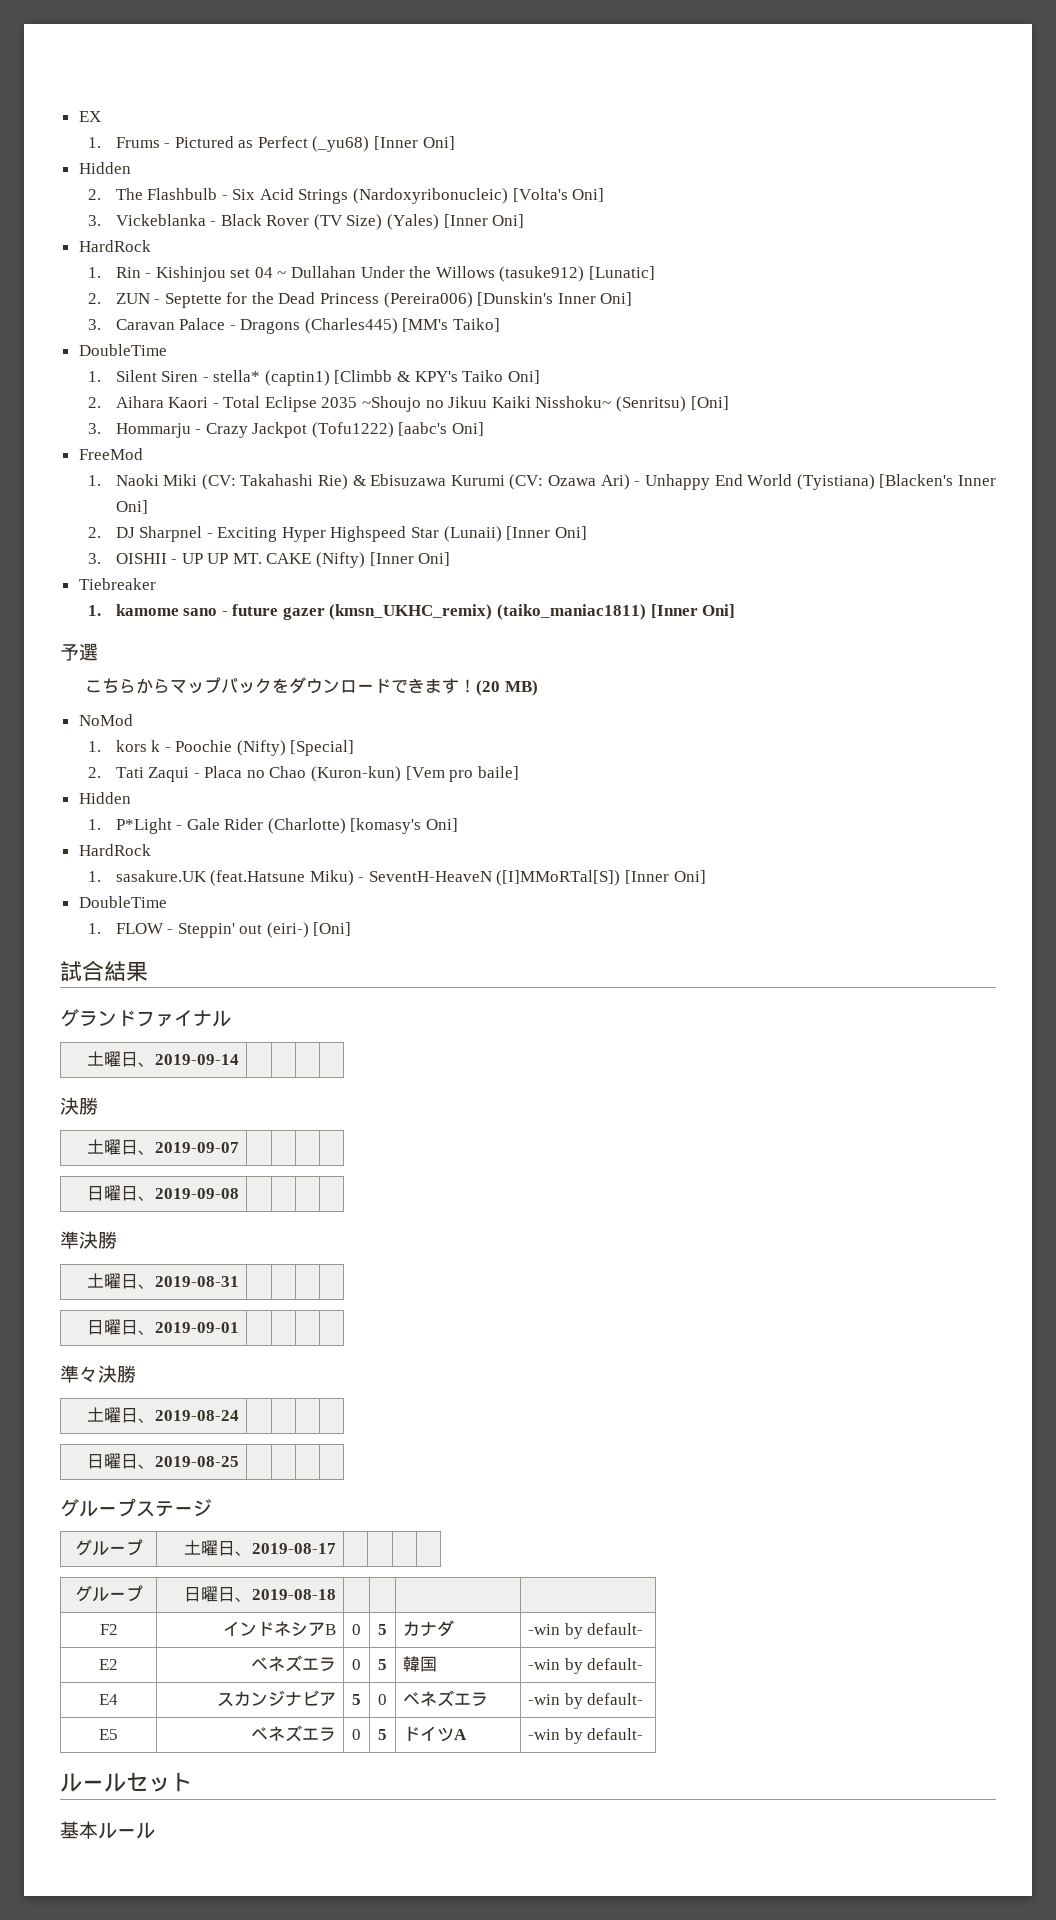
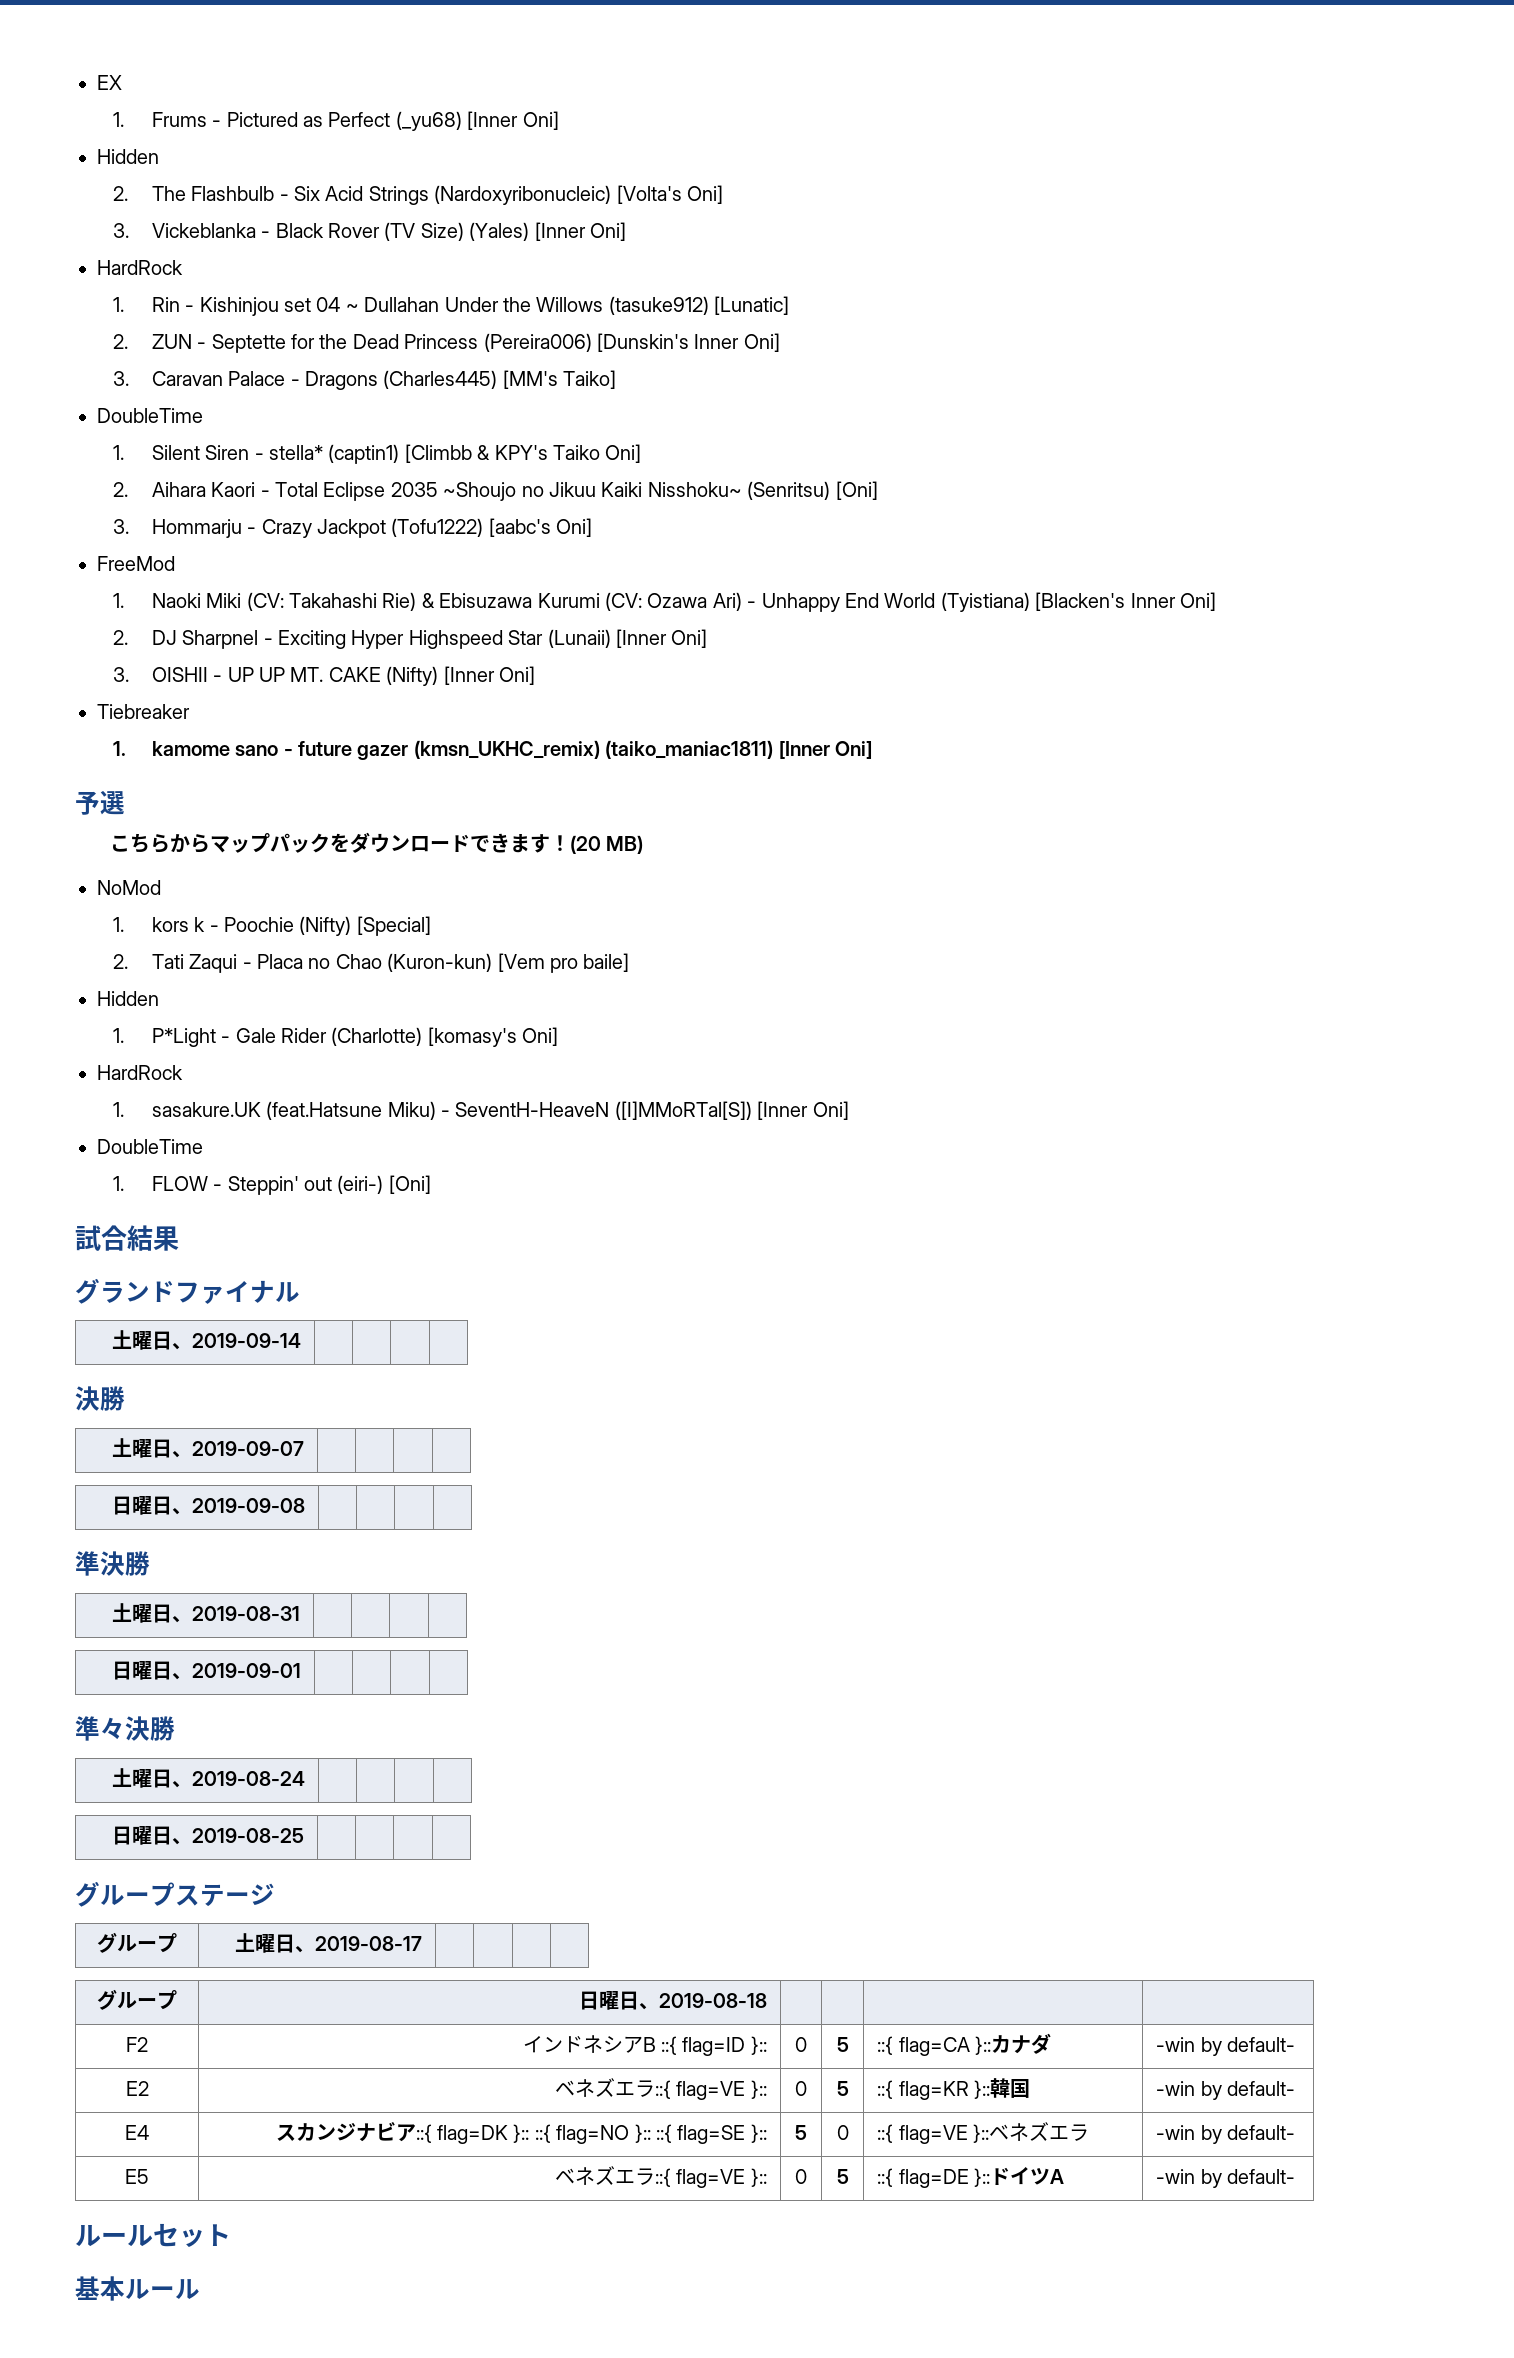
- F2 | インドネシアB | 0 | 5 | カナダ | -win by default-
+ F2 | インドネシアB ::{ flag=ID }:: | 0 | 5 | ::{ flag=CA }::カナダ | -win by default-
- E2 | ベネズエラ | 0 | 5 | 韓国 | -win by default-
+ E2 | ベネズエラ::{ flag=VE }:: | 0 | 5 | ::{ flag=KR }::韓国 | -win by default-
- E4 | スカンジナビア | 5 | 0 | ベネズエラ | -win by default-
+ E4 | スカンジナビア::{ flag=DK }:: ::{ flag=NO }:: ::{ flag=SE }:: | 5 | 0 | ::{ flag=VE }::ベネズエラ | -win by default-
- E5 | ベネズエラ | 0 | 5 | ドイツA | -win by default-
+ E5 | ベネズエラ::{ flag=VE }:: | 0 | 5 | ::{ flag=DE }::ドイツA | -win by default-

